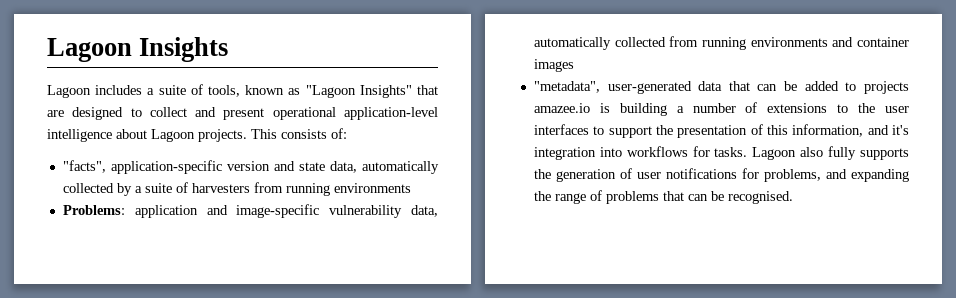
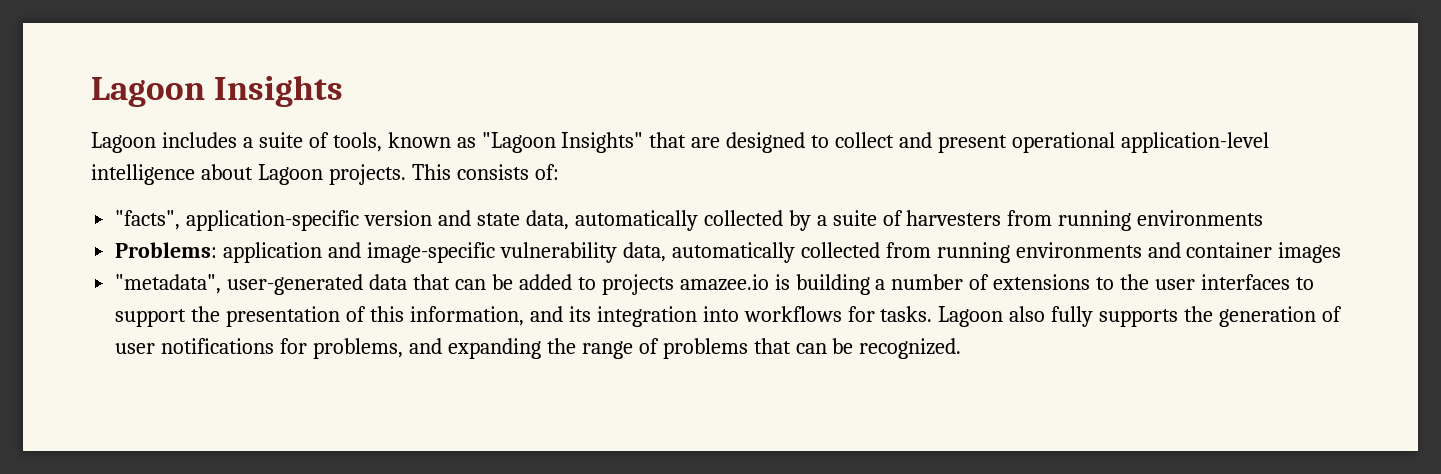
- "metadata", user-generated data that can be added to projects amazee.io is building a number of extensions to the user interfaces to support the presentation of this information, and it's integration into workflows for tasks.
+ "metadata", user-generated data that can be added to projects amazee.io is building a number of extensions to the user interfaces to support the presentation of this information, and its integration into workflows for tasks.
- Lagoon also fully supports the generation of user notifications for problems, and expanding the range of problems that can be recognised.
+ Lagoon also fully supports the generation of user notifications for problems, and expanding the range of problems that can be recognized.

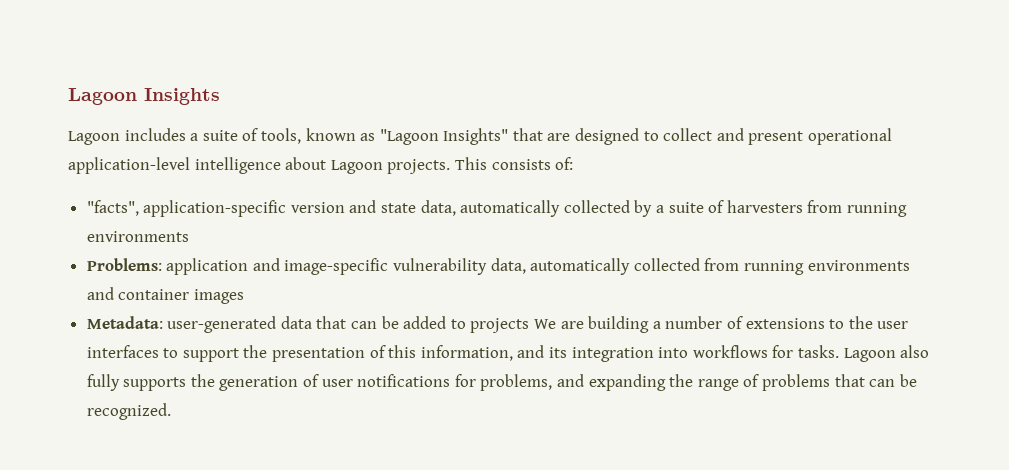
- "metadata", user-generated data that can be added to projects amazee.io is building a number of extensions to the user interfaces to support the presentation of this information, and its integration into workflows for tasks.
+ Metadata: user-generated data that can be added to projects We are building a number of extensions to the user interfaces to support the presentation of this information, and its integration into workflows for tasks.

